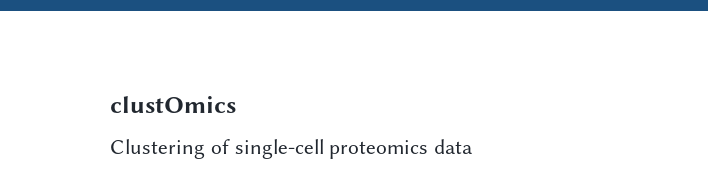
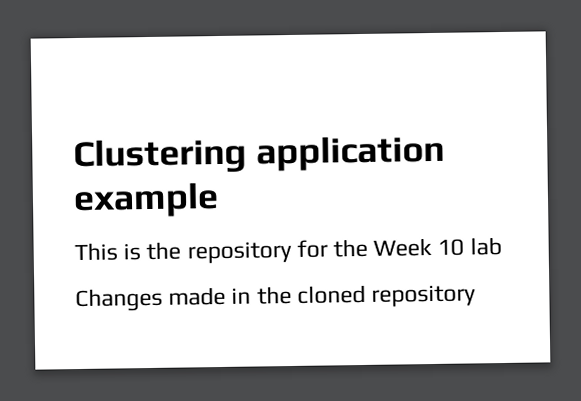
- clustOmics
- Clustering of single-cell proteomics data
+ Clustering application example
+ This is the repository for the Week 10 lab
+ Changes made in the cloned repository

